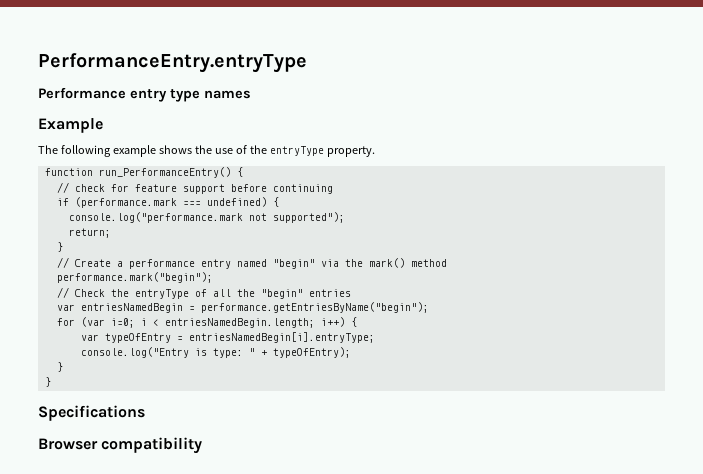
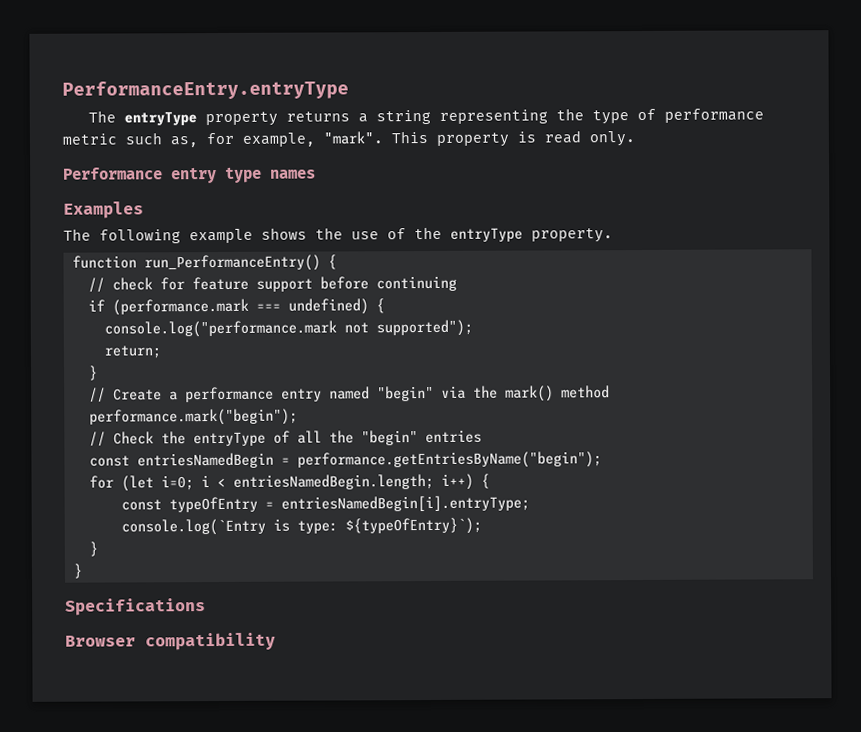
+ The entryType property returns a string representing the type of performance metric such as, for example, "mark". This property is read only.
- Example
+ Examples
- var entriesNamedBegin = performance.getEntriesByName("begin");
+ const entriesNamedBegin = performance.getEntriesByName("begin");
- for (var i=0; i < entriesNamedBegin.length; i++) {
+ for (let i=0; i < entriesNamedBegin.length; i++) {
- var typeOfEntry = entriesNamedBegin[i].entryType;
+ const typeOfEntry = entriesNamedBegin[i].entryType;
- console.log("Entry is type: " + typeOfEntry);
+ console.log(`Entry is type: ${typeOfEntry}`);

